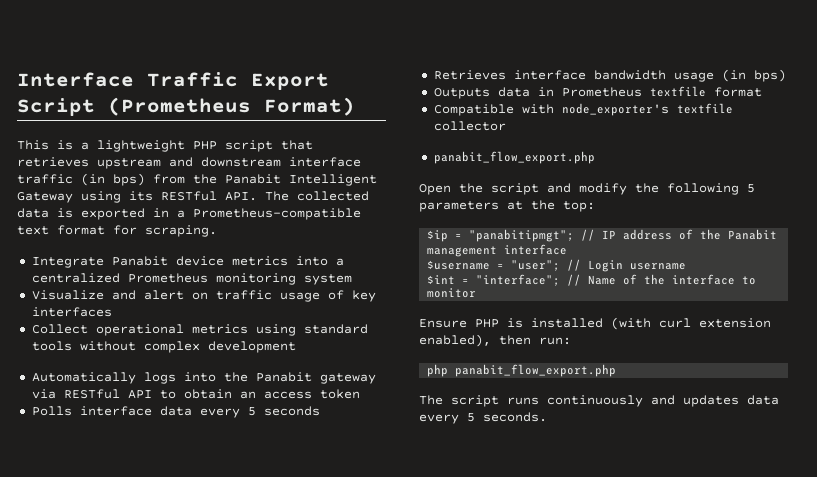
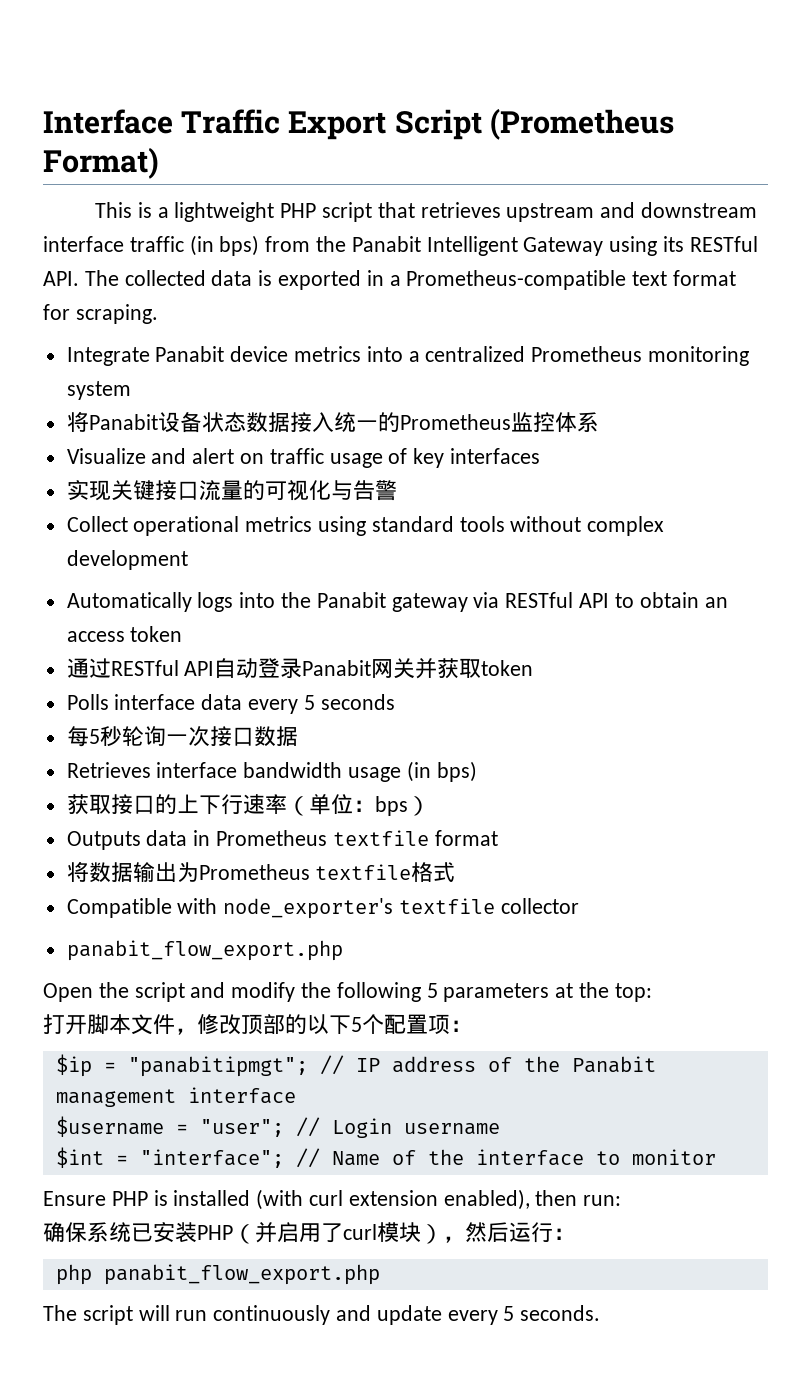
+ 将Panabit设备状态数据接入统一的Prometheus监控体系
+ 实现关键接口流量的可视化与告警
+ 通过RESTful API自动登录Panabit网关并获取token
+ 每5秒轮询一次接口数据
+ 获取接口的上下行速率（单位：bps）
+ 将数据输出为Prometheus textfile格式
+ 打开脚本文件，修改顶部的以下5个配置项：
+ 确保系统已安装PHP（并启用了curl模块），然后运行：
- The script runs continuously and updates data every 5 seconds.
+ The script will run continuously and update every 5 seconds.

